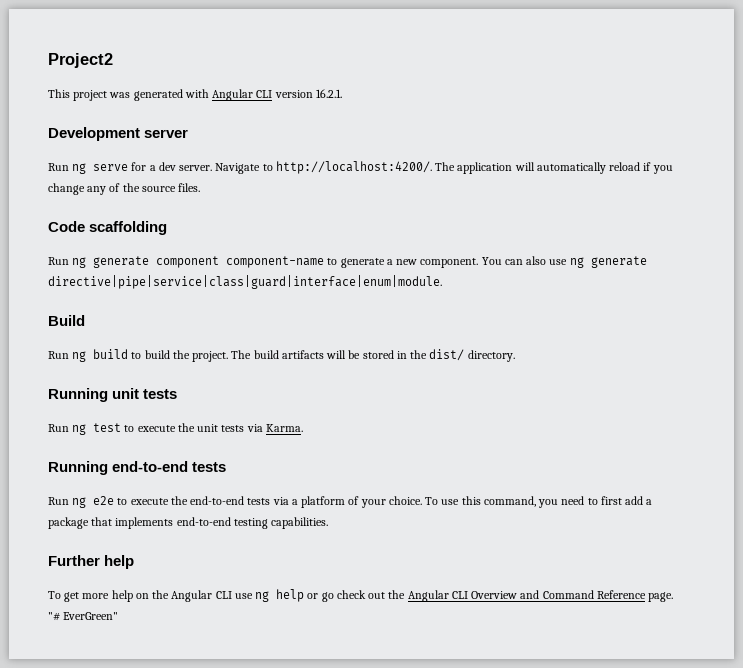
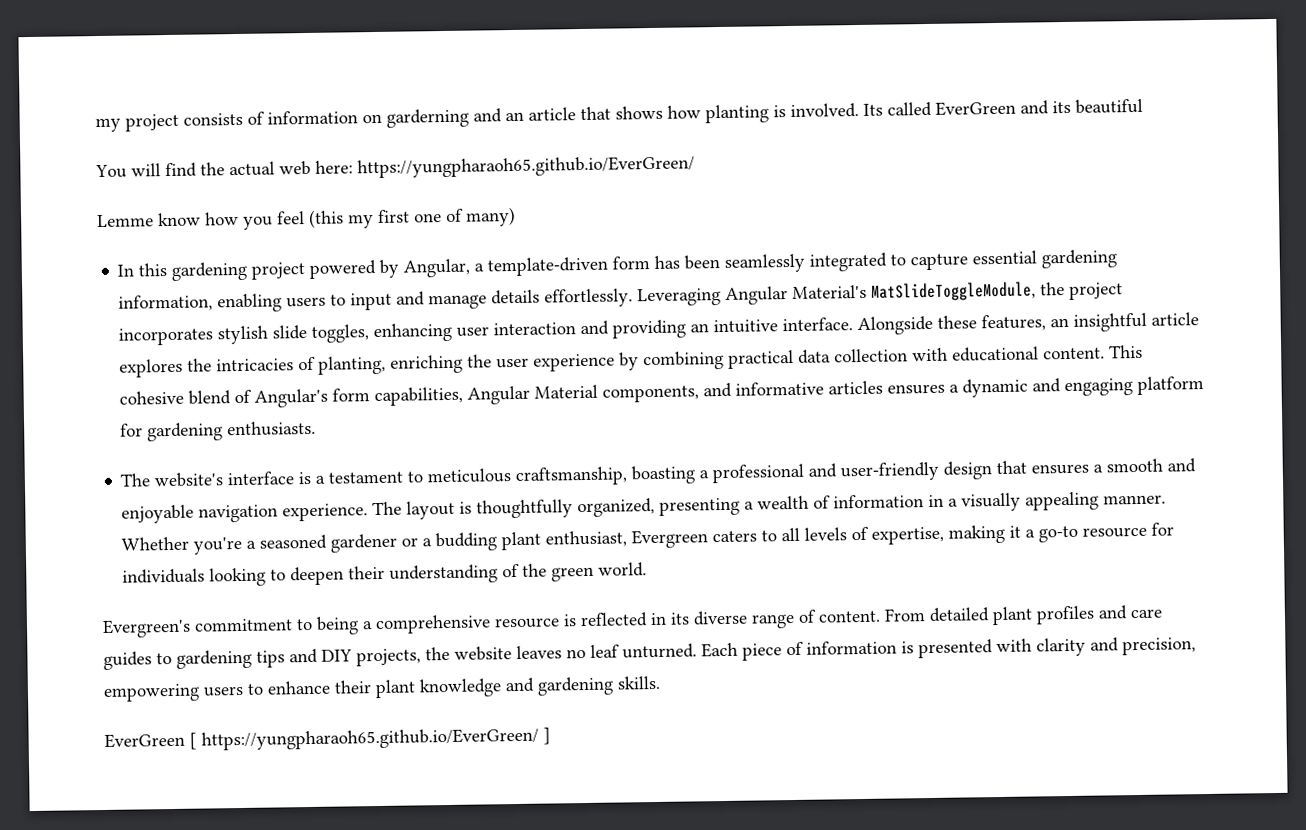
- Project2
- This project was generated with Angular CLI version 16.2.1.
- Development server
- Run ng serve for a dev server. Navigate to http://localhost:4200/. The application will automatically reload if you change any of the source files.
- Code scaffolding
- Run ng generate component component-name to generate a new component. You can also use ng generate directive|pipe|service|class|guard|interface|enum|module.
- Build
- Run ng build to build the project. The build artifacts will be stored in the dist/ directory.
- Running unit tests
- Run ng test to execute the unit tests via Karma.
- Running end-to-end tests
- Run ng e2e to execute the end-to-end tests via a platform of your choice. To use this command, you need to first add a package that implements end-to-end testing capabilities.
- Further help
- To get more help on the Angular CLI use ng help or go check out the Angular CLI Overview and Command Reference page. "# EverGreen"
+ my project consists of information on garderning and an article that shows how planting is involved. Its called EverGreen and its beautiful
+ You will find the actual web here: https://yungpharaoh65.github.io/EverGreen/
+ Lemme know how you feel (this my first one of many)
+ In this gardening project powered by Angular, a template-driven form has been seamlessly integrated to capture essential gardening information, enabling users to input and manage details effortlessly. Leveraging Angular Material's MatSlideToggleModule, the project incorporates stylish slide toggles, enhancing user interaction and providing an intuitive interface. Alongside these features, an insightful article explores the intricacies of planting, enriching the user experience by combining practical data collection with educational content. This cohesive blend of Angular's form capabilities, Angular Material components, and informative articles ensures a dynamic and engaging platform for gardening enthusiasts.
+ The website's interface is a testament to meticulous craftsmanship, boasting a professional and user-friendly design that ensures a smooth and enjoyable navigation experience. The layout is thoughtfully organized, presenting a wealth of information in a visually appealing manner. Whether you're a seasoned gardener or a budding plant enthusiast, Evergreen caters to all levels of expertise, making it a go-to resource for individuals looking to deepen their understanding of the green world.
+ Evergreen's commitment to being a comprehensive resource is reflected in its diverse range of content. From detailed plant profiles and care guides to gardening tips and DIY projects, the website leaves no leaf unturned. Each piece of information is presented with clarity and precision, empowering users to enhance their plant knowledge and gardening skills.
+ EverGreen [ https://yungpharaoh65.github.io/EverGreen/ ]

